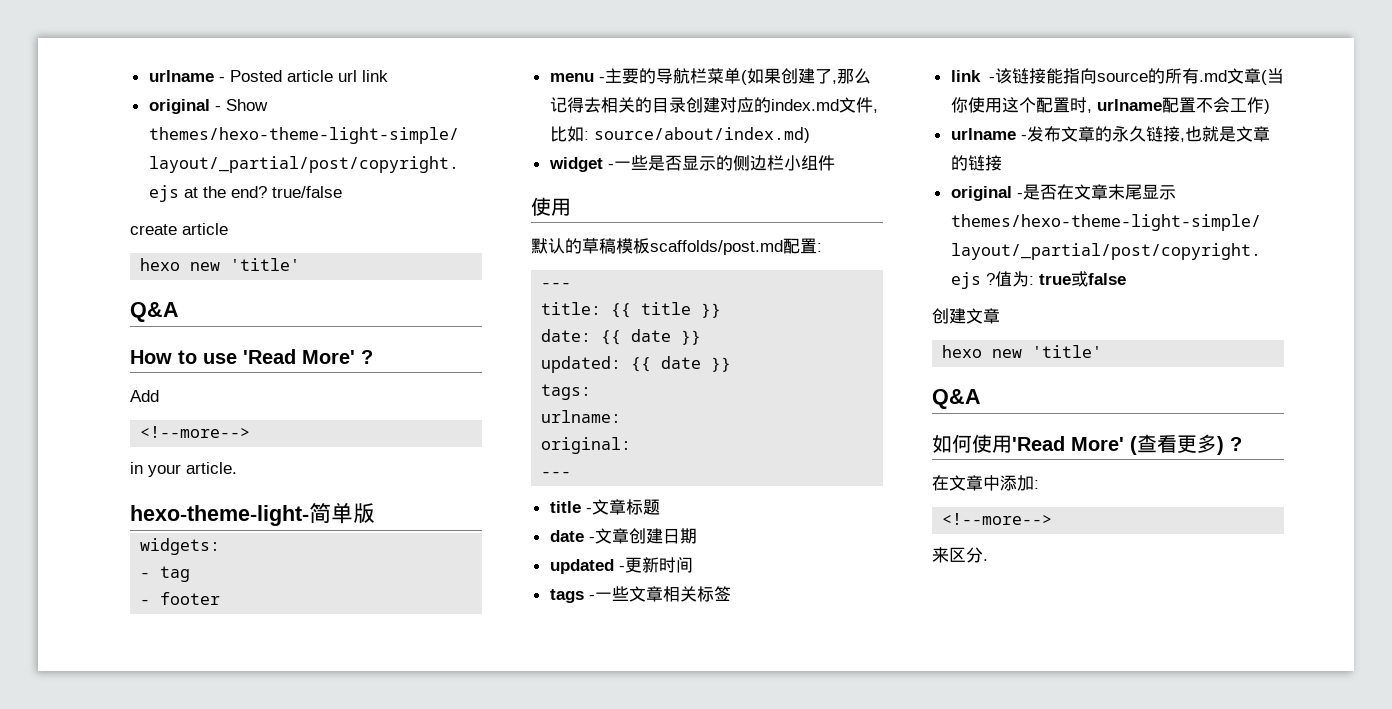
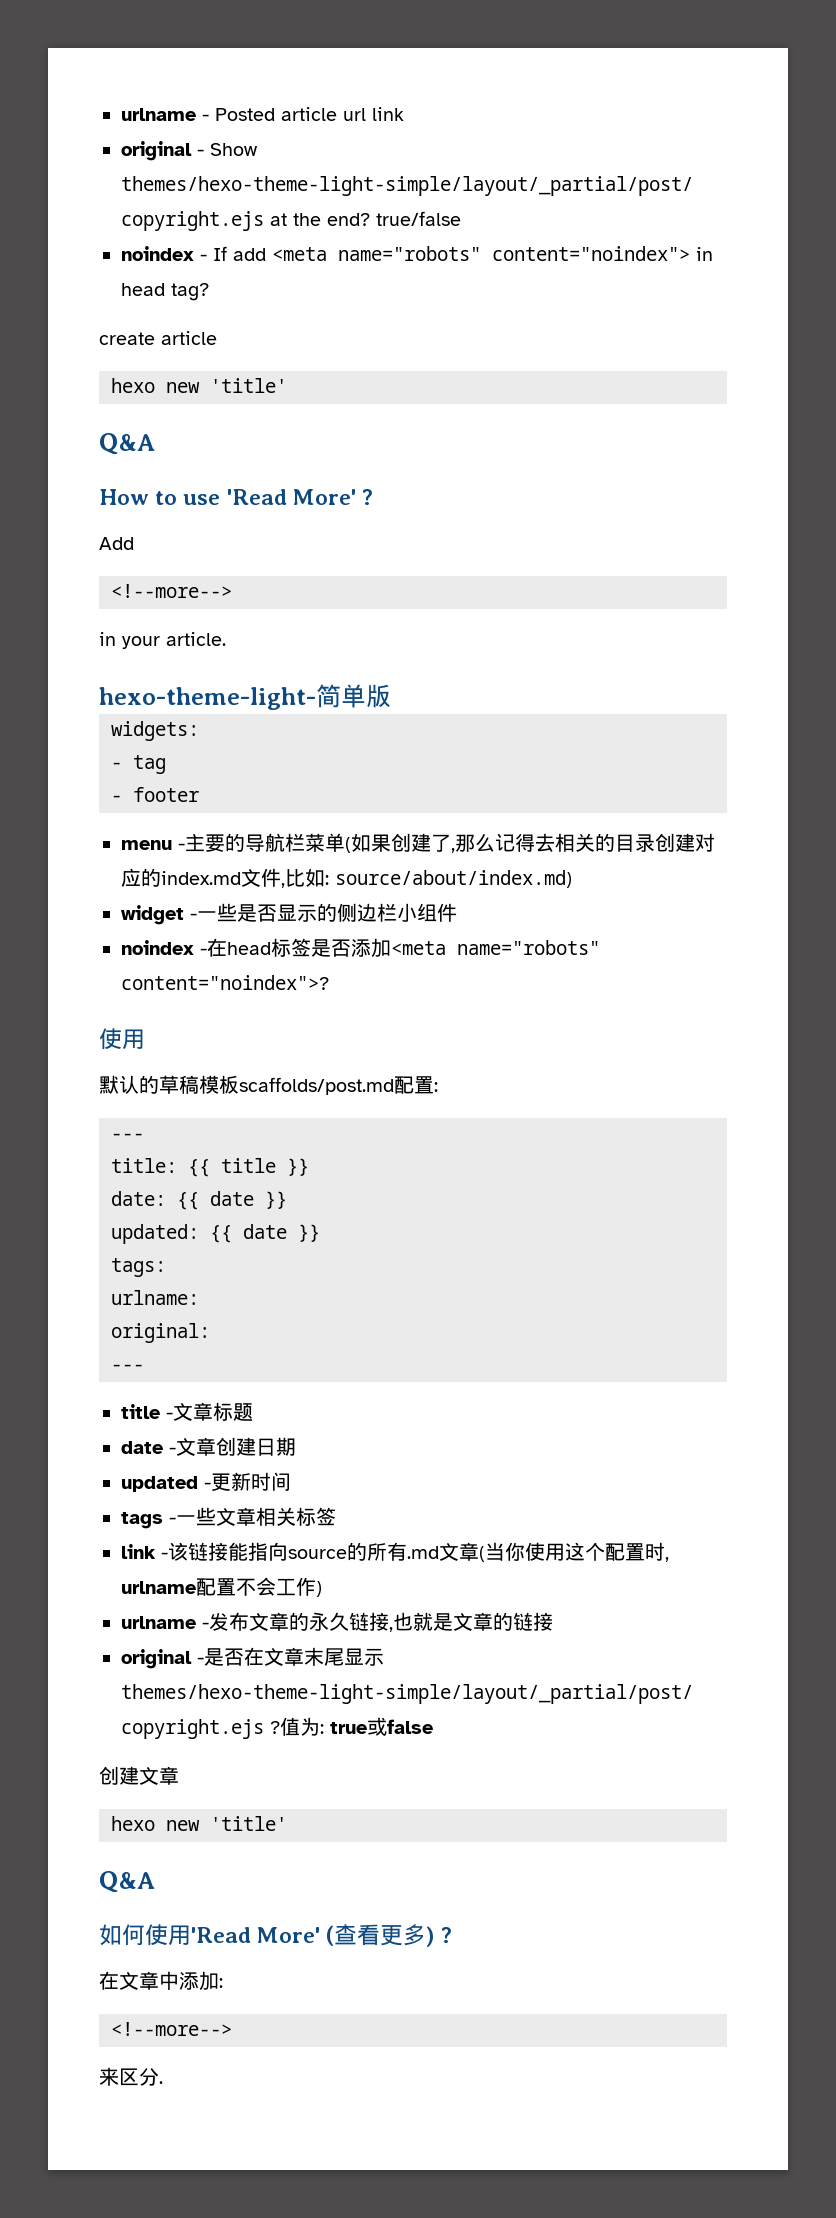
+ noindex - If add <meta name="robots" content="noindex"> in head tag?
+ noindex -在head标签是否添加<meta name="robots" content="noindex">?

